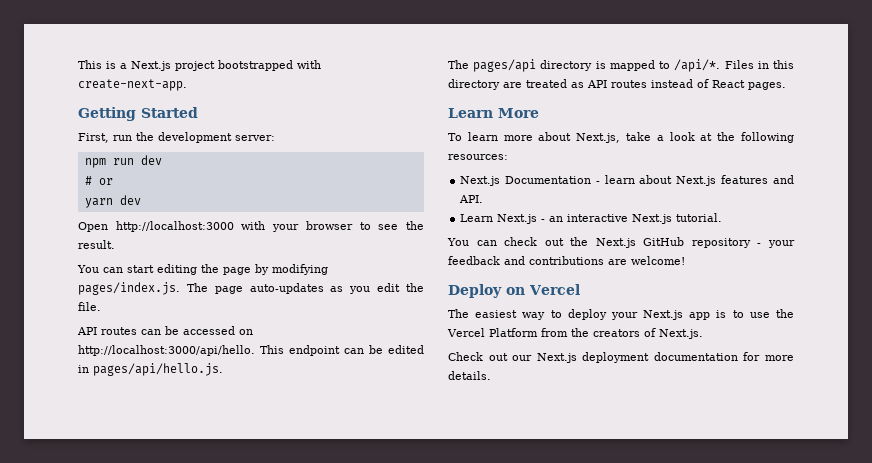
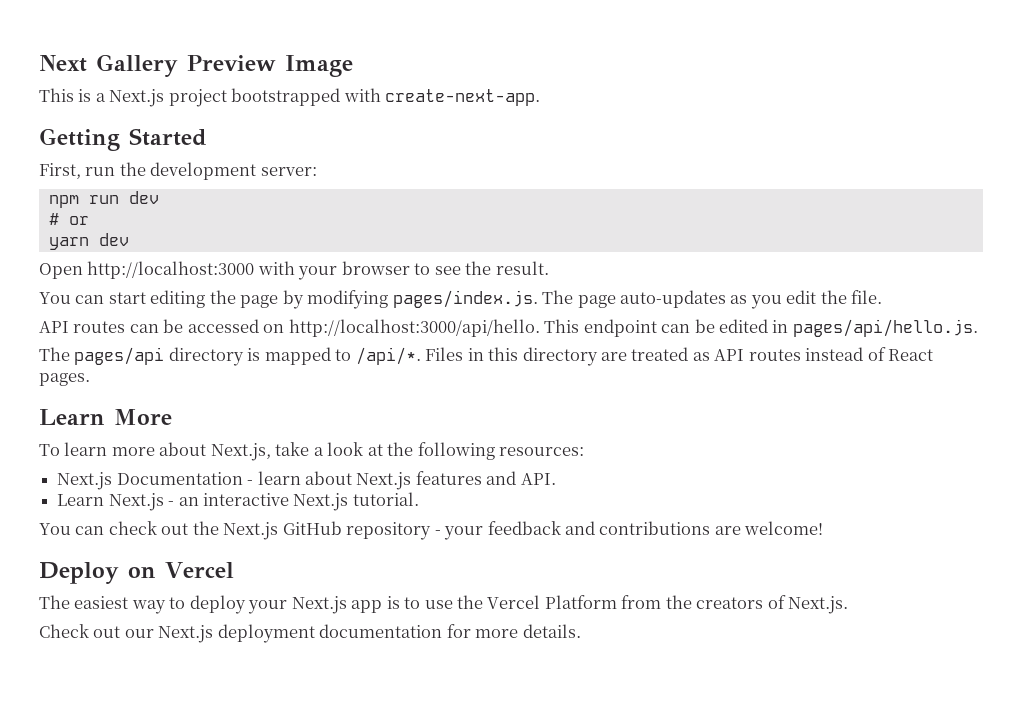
+ Next Gallery Preview Image

